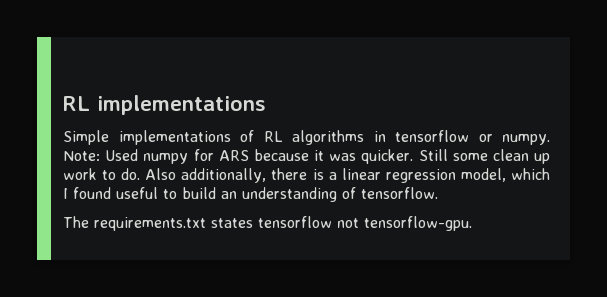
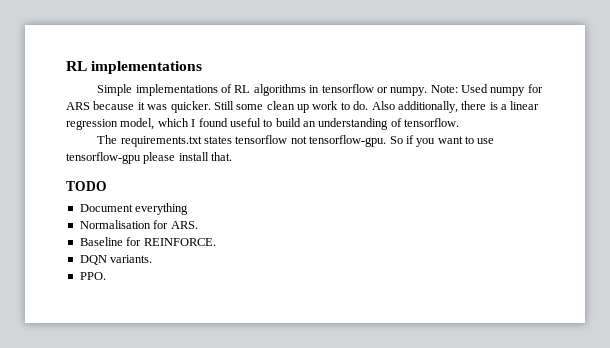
+ So if you want to use tensorflow-gpu please install that.
+ TODO
+ Document everything
+ Normalisation for ARS.
+ Baseline for REINFORCE.
+ DQN variants.
+ PPO.

